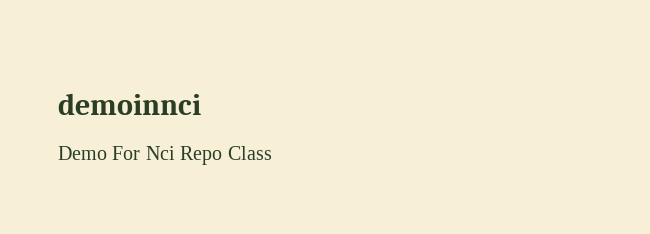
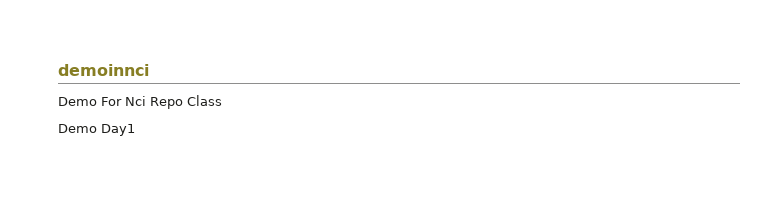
+ Demo Day1

